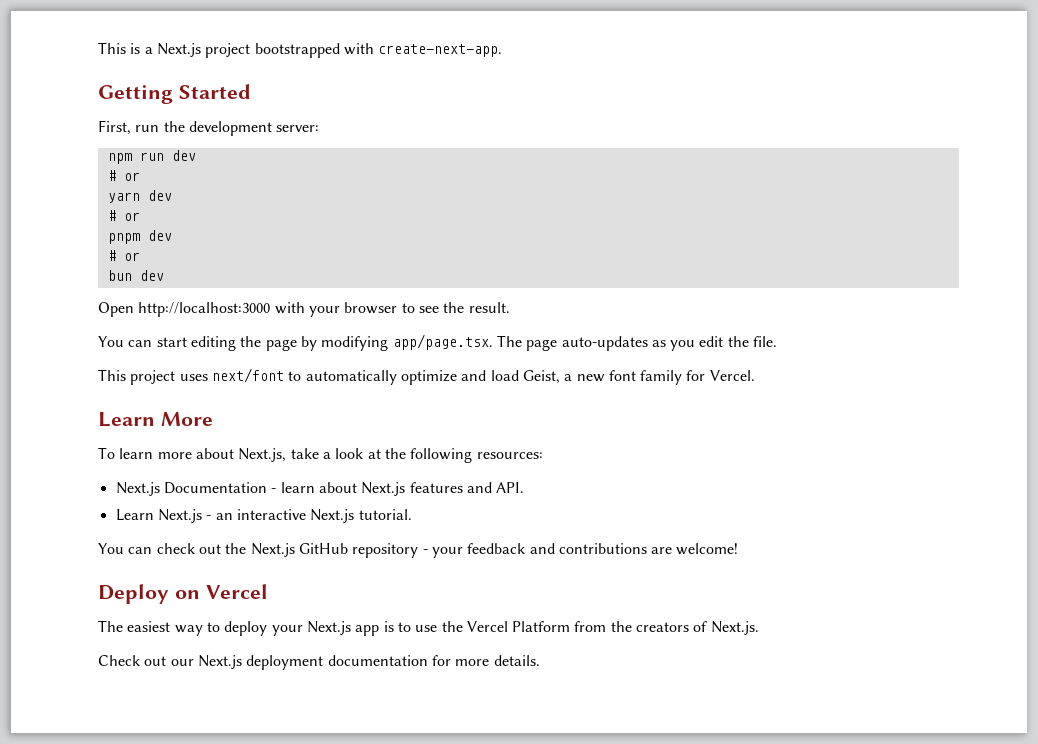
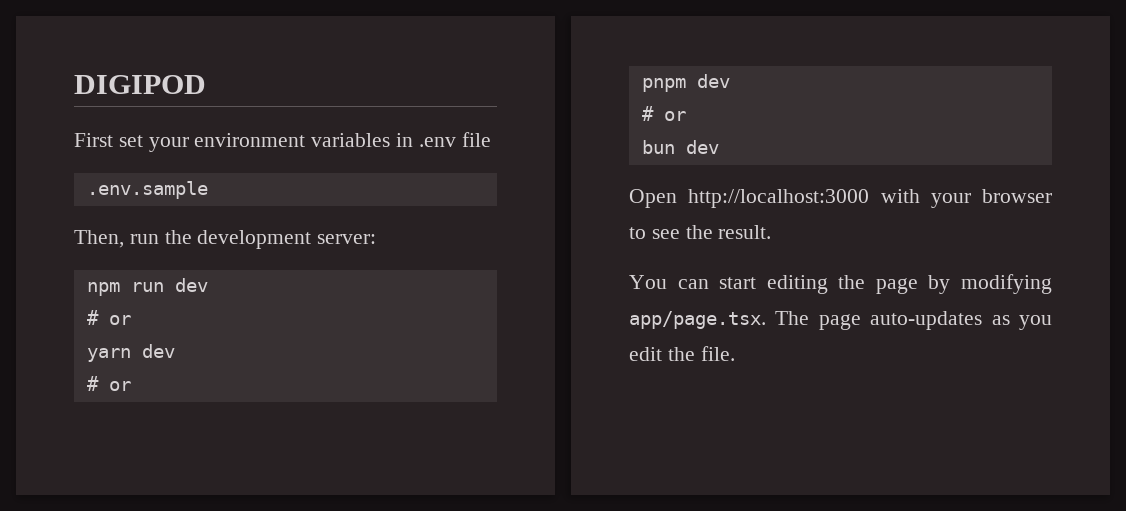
- This is a Next.js project bootstrapped with create-next-app.
- Getting Started
- First, run the development server:
+ DIGIPOD
+ First set your environment variables in .env file
+ .env.sample
+ Then, run the development server:
- This project uses next/font to automatically optimize and load Geist, a new font family for Vercel.
- Learn More
- To learn more about Next.js, take a look at the following resources:
- Next.js Documentation - learn about Next.js features and API.
- Learn Next.js - an interactive Next.js tutorial.
- You can check out the Next.js GitHub repository - your feedback and contributions are welcome!
- Deploy on Vercel
- The easiest way to deploy your Next.js app is to use the Vercel Platform from the creators of Next.js.
- Check out our Next.js deployment documentation for more details.

